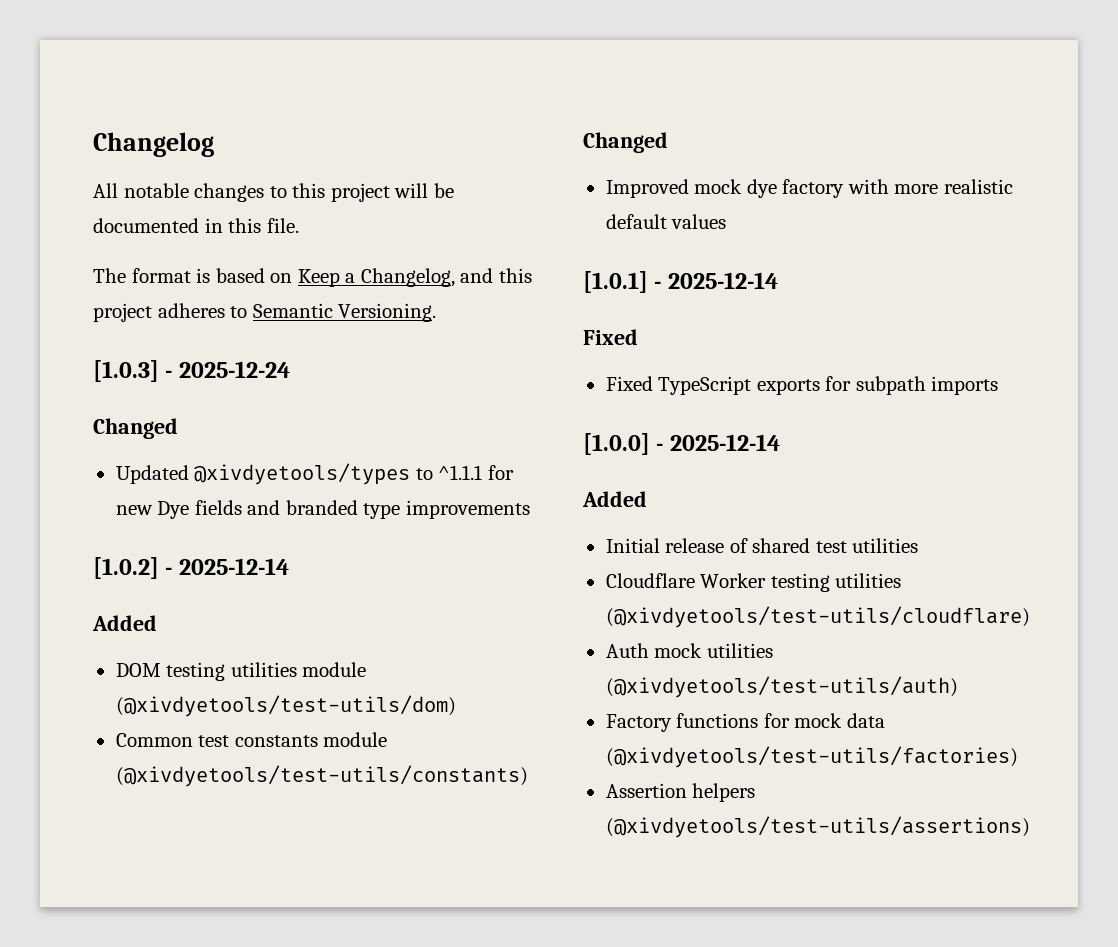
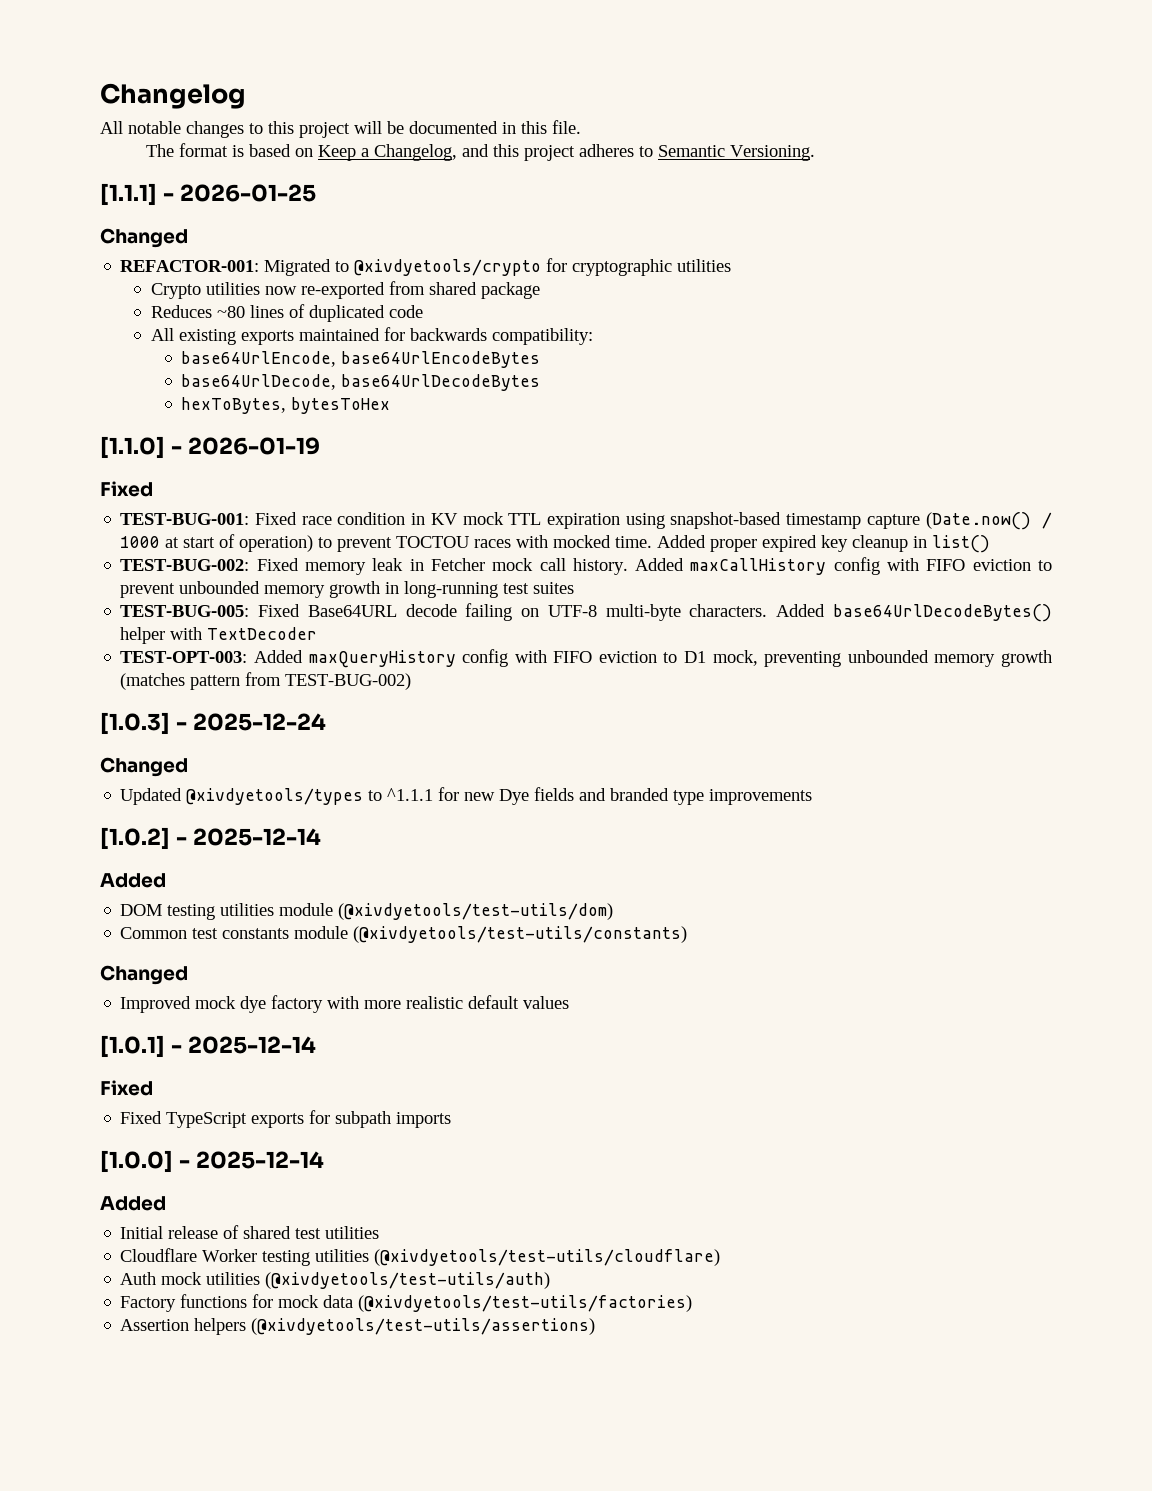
+ [1.1.1] - 2026-01-25
+ Changed
+ REFACTOR-001: Migrated to @xivdyetools/crypto for cryptographic utilities
+ Crypto utilities now re-exported from shared package
+ Reduces ~80 lines of duplicated code
+ All existing exports maintained for backwards compatibility:
+ base64UrlEncode, base64UrlEncodeBytes
+ base64UrlDecode, base64UrlDecodeBytes
+ hexToBytes, bytesToHex
+ [1.1.0] - 2026-01-19
+ Fixed
+ TEST-BUG-001: Fixed race condition in KV mock TTL expiration using snapshot-based timestamp capture (Date.now() / 1000 at start of operation) to prevent TOCTOU races with mocked time. Added proper expired key cleanup in list()
+ TEST-BUG-002: Fixed memory leak in Fetcher mock call history. Added maxCallHistory config with FIFO eviction to prevent unbounded memory growth in long-running test suites
+ TEST-BUG-005: Fixed Base64URL decode failing on UTF-8 multi-byte characters. Added base64UrlDecodeBytes() helper with TextDecoder
+ TEST-OPT-003: Added maxQueryHistory config with FIFO eviction to D1 mock, preventing unbounded memory growth (matches pattern from TEST-BUG-002)

